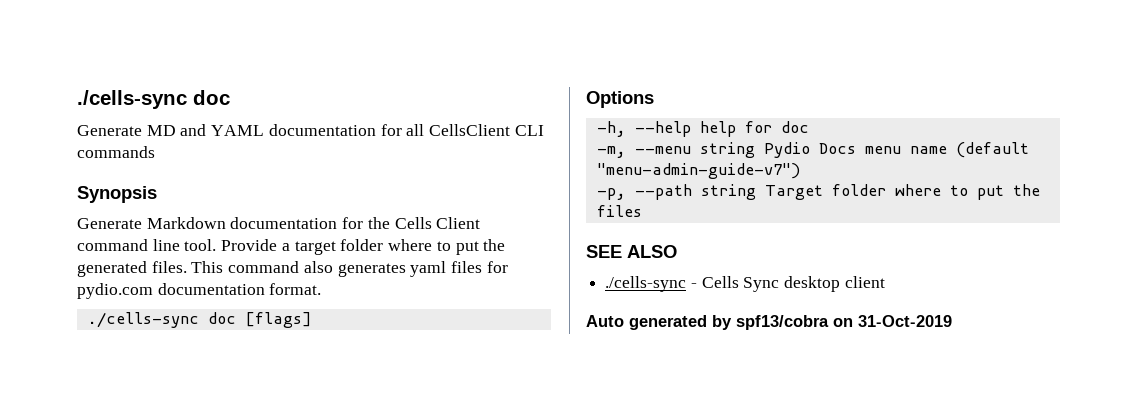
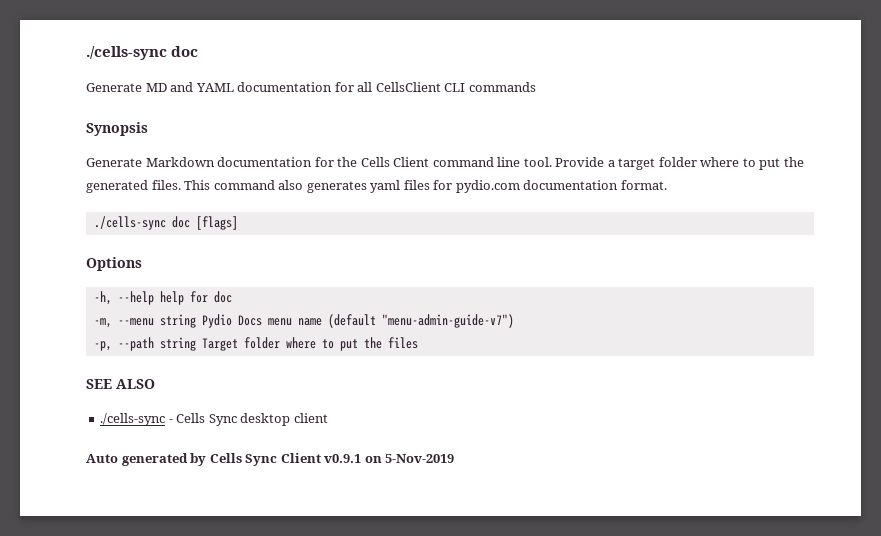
- Auto generated by spf13/cobra on 31-Oct-2019
+ Auto generated by Cells Sync Client v0.9.1 on 5-Nov-2019

